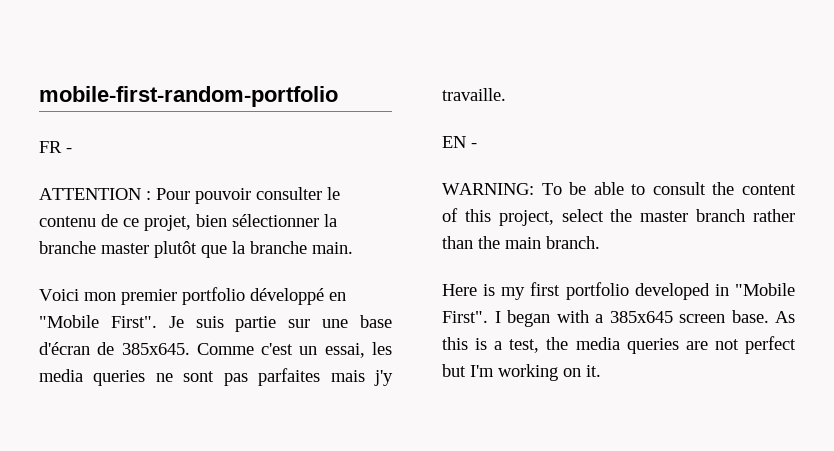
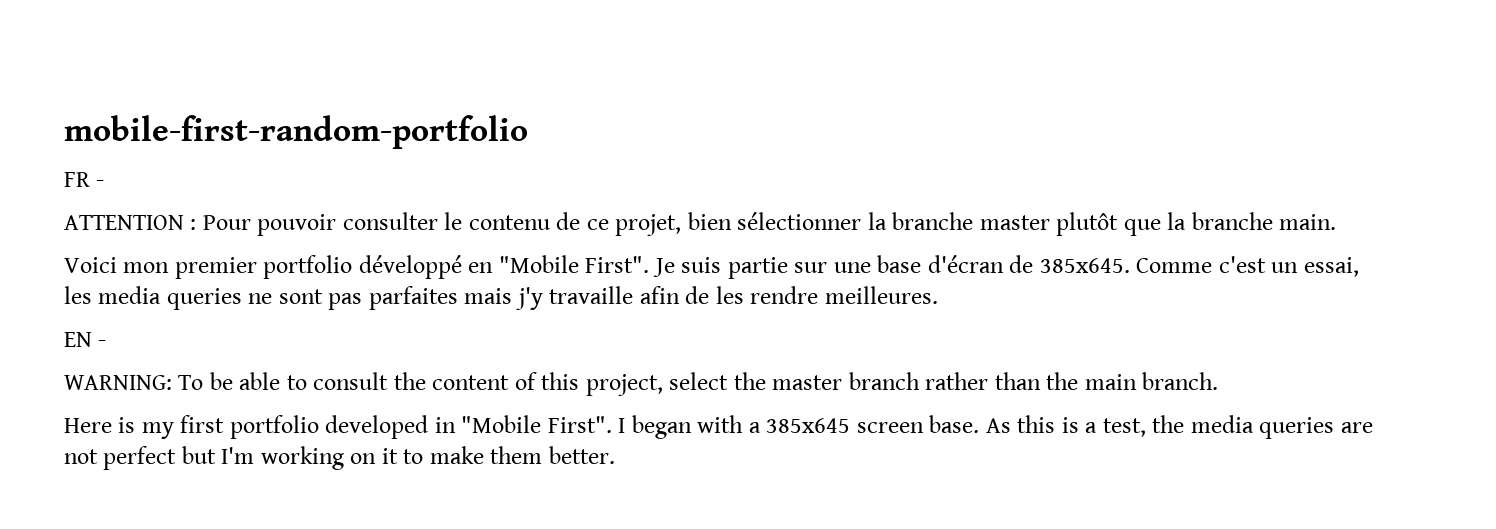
- Comme c'est un essai, les media queries ne sont pas parfaites mais j'y travaille.
+ Comme c'est un essai, les media queries ne sont pas parfaites mais j'y travaille afin de les rendre meilleures.
- As this is a test, the media queries are not perfect but I'm working on it.
+ As this is a test, the media queries are not perfect but I'm working on it to make them better.

